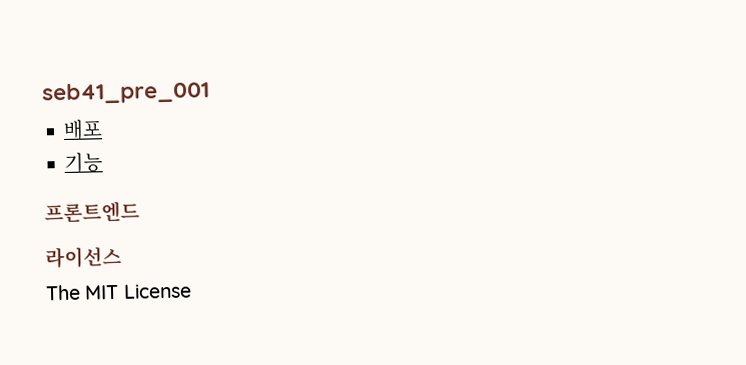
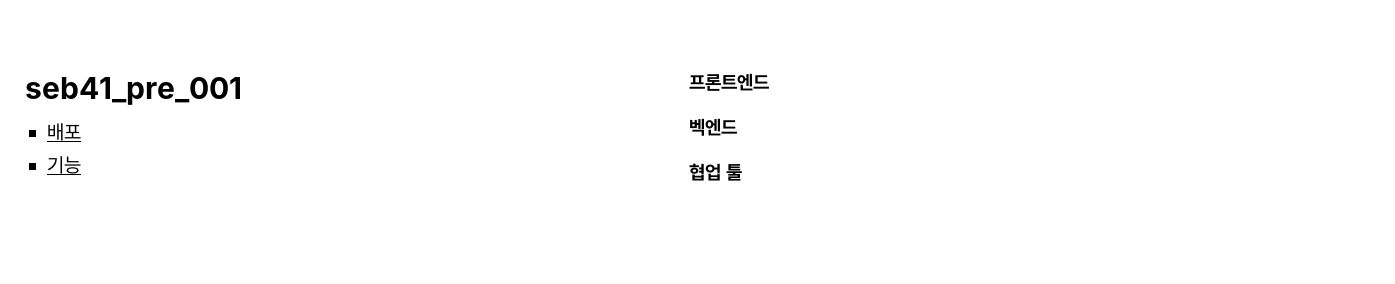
- 라이선스
- The MIT License
+ 벡엔드
+ 협업 툴

